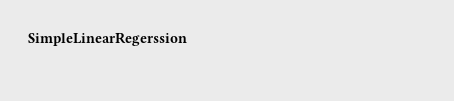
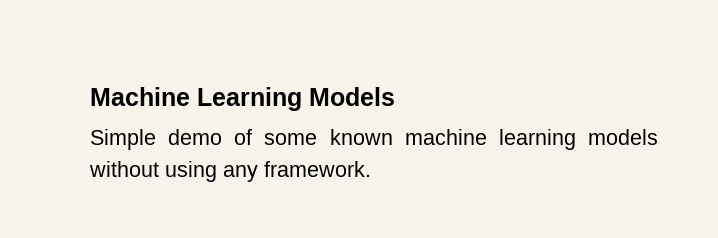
- SimpleLinearRegerssion
+ Machine Learning Models
+ Simple demo of some known machine learning models without using any framework.

